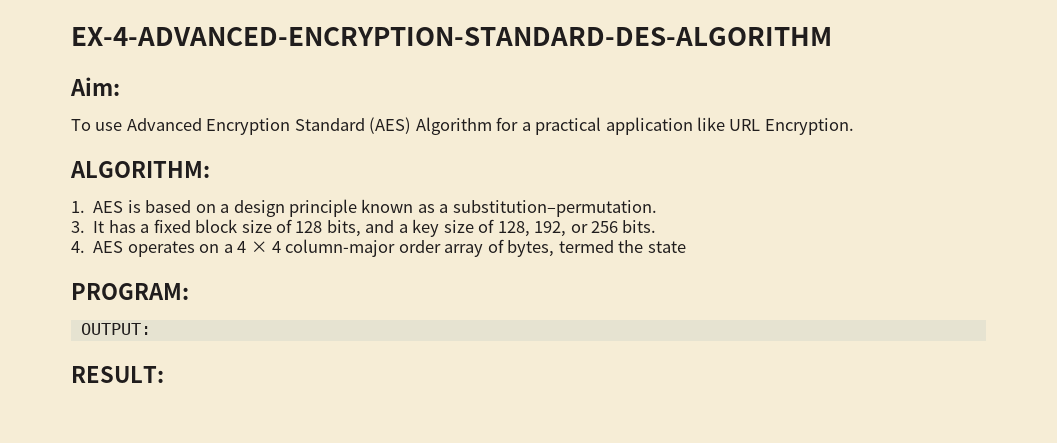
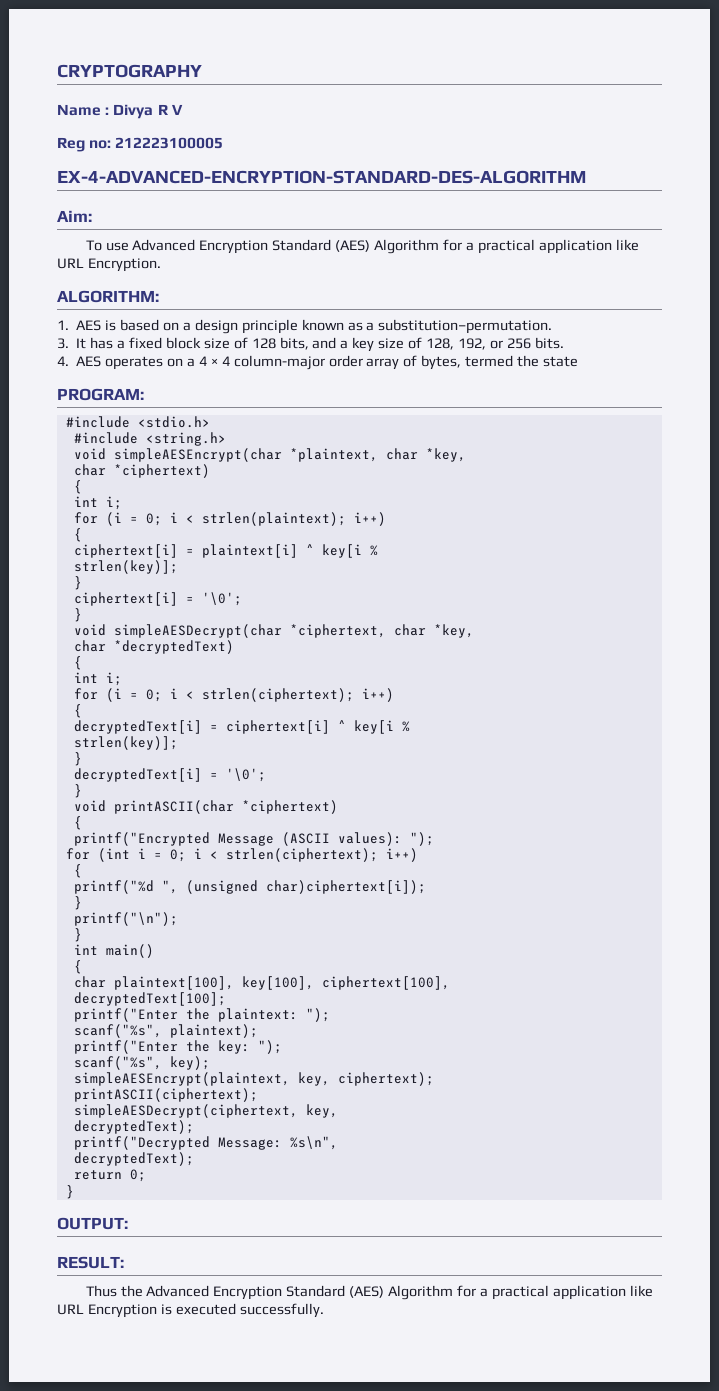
+ CRYPTOGRAPHY
+ Name : Divya R V
+ Reg no: 212223100005
+ #include <stdio.h>
+ #include <string.h>
+ void simpleAESEncrypt(char *plaintext, char *key,
+ char *ciphertext)
+ {
+ int i;
+ for (i = 0; i < strlen(plaintext); i++)
+ {
+ ciphertext[i] = plaintext[i] ^ key[i %
+ strlen(key)];
+ }
+ ciphertext[i] = '\0';
+ }
+ void simpleAESDecrypt(char *ciphertext, char *key,
+ char *decryptedText)
+ {
+ int i;
+ for (i = 0; i < strlen(ciphertext); i++)
+ {
+ decryptedText[i] = ciphertext[i] ^ key[i %
+ strlen(key)];
+ }
+ decryptedText[i] = '\0';
+ }
+ void printASCII(char *ciphertext)
+ {
+ printf("Encrypted Message (ASCII values): ");
+ for (int i = 0; i < strlen(ciphertext); i++)
+ {
+ printf("%d ", (unsigned char)ciphertext[i]);
+ }
+ printf("\n");
+ }
+ int main()
+ {
+ char plaintext[100], key[100], ciphertext[100],
+ decryptedText[100];
+ printf("Enter the plaintext: ");
+ scanf("%s", plaintext);
+ printf("Enter the key: ");
+ scanf("%s", key);
+ simpleAESEncrypt(plaintext, key, ciphertext);
+ printASCII(ciphertext);
+ simpleAESDecrypt(ciphertext, key,
+ decryptedText);
+ printf("Decrypted Message: %s\n",
+ decryptedText);
+ return 0;
+ }
  OUTPUT:
  RESULT:
+ Thus the Advanced Encryption Standard (AES) Algorithm for a practical application like URL Encryption is executed successfully.

